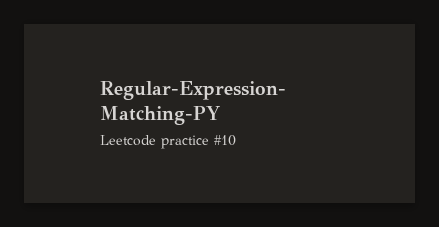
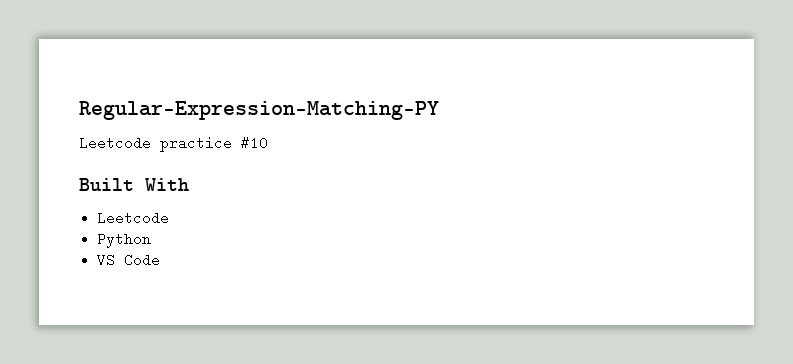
+ Built With
+ Leetcode
+ Python
+ VS Code

